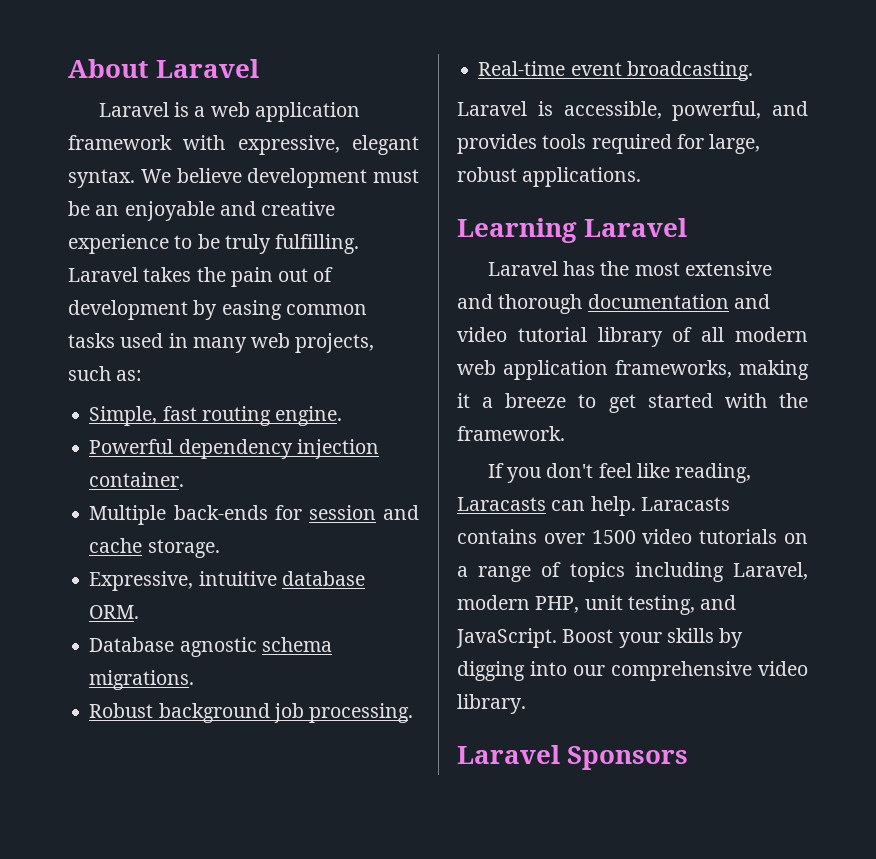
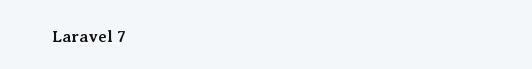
- About Laravel
- Laravel is a web application framework with expressive, elegant syntax. We believe development must be an enjoyable and creative experience to be truly fulfilling. Laravel takes the pain out of development by easing common tasks used in many web projects, such as:
- Simple, fast routing engine.
- Powerful dependency injection container.
- Multiple back-ends for session and cache storage.
- Expressive, intuitive database ORM.
- Database agnostic schema migrations.
- Robust background job processing.
- Real-time event broadcasting.
- Laravel is accessible, powerful, and provides tools required for large, robust applications.
- Learning Laravel
- Laravel has the most extensive and thorough documentation and video tutorial library of all modern web application frameworks, making it a breeze to get started with the framework.
- If you don't feel like reading, Laracasts can help. Laracasts contains over 1500 video tutorials on a range of topics including Laravel, modern PHP, unit testing, and JavaScript. Boost your skills by digging into our comprehensive video library.
- Laravel Sponsors
+ Laravel 7

